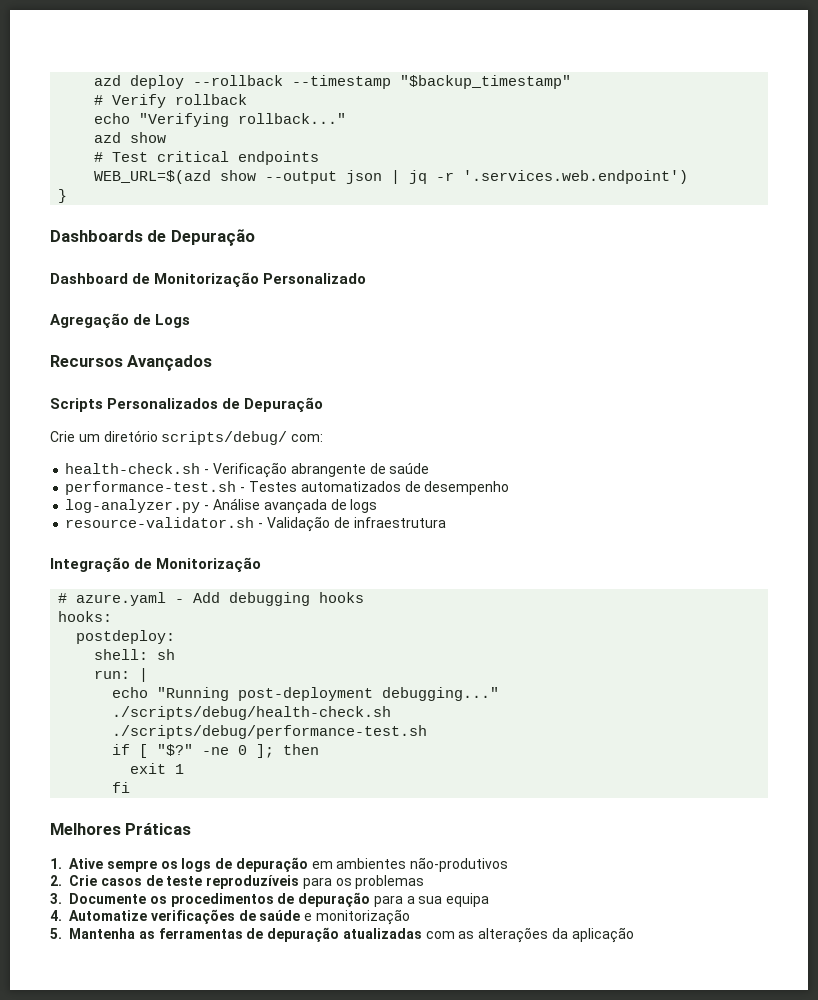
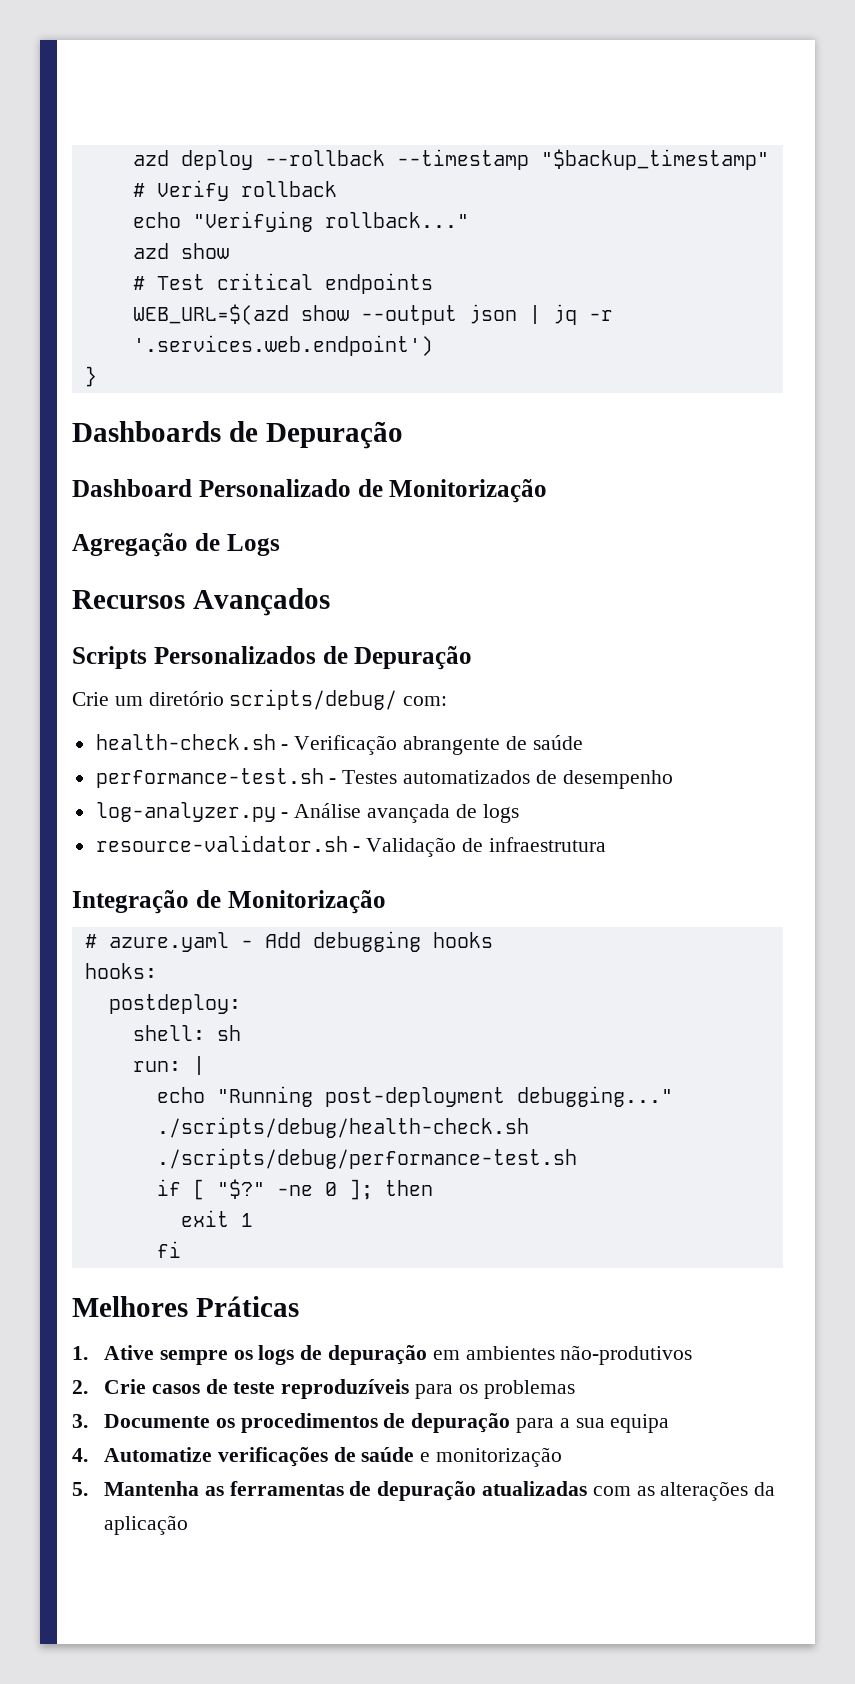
- Dashboard de Monitorização Personalizado
+ Dashboard Personalizado de Monitorização

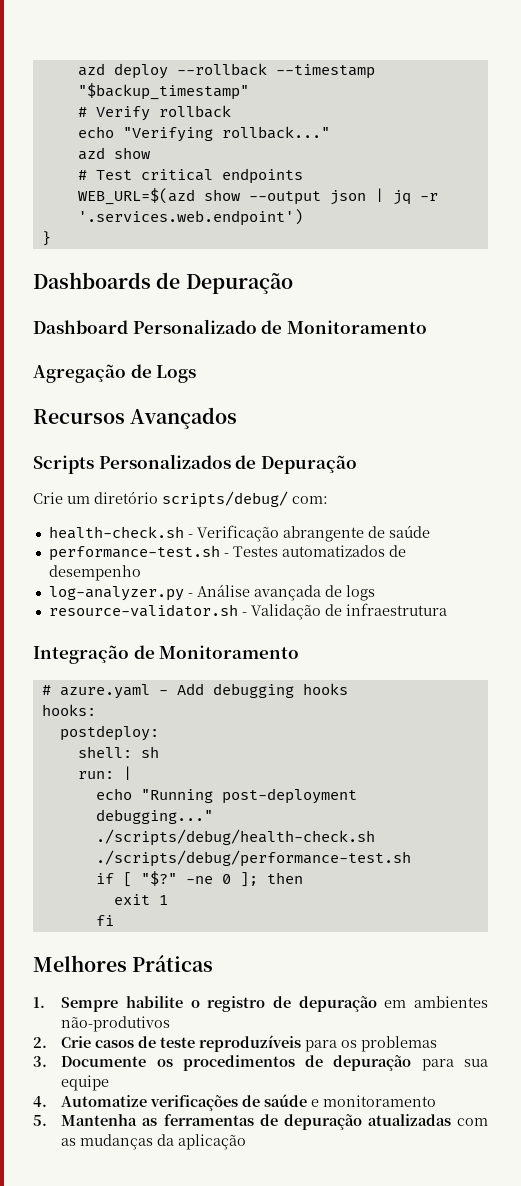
- Dashboard Personalizado de Monitorização
+ Dashboard Personalizado de Monitoramento
- Integração de Monitorização
+ Integração de Monitoramento
- 1. Ative sempre os logs de depuração em ambientes não-produtivos
+ 1. Sempre habilite o registro de depuração em ambientes não-produtivos
- 3. Documente os procedimentos de depuração para a sua equipa
+ 3. Documente os procedimentos de depuração para sua equipe
- 4. Automatize verificações de saúde e monitorização
+ 4. Automatize verificações de saúde e monitoramento
- 5. Mantenha as ferramentas de depuração atualizadas com as alterações da aplicação
+ 5. Mantenha as ferramentas de depuração atualizadas com as mudanças da aplicação

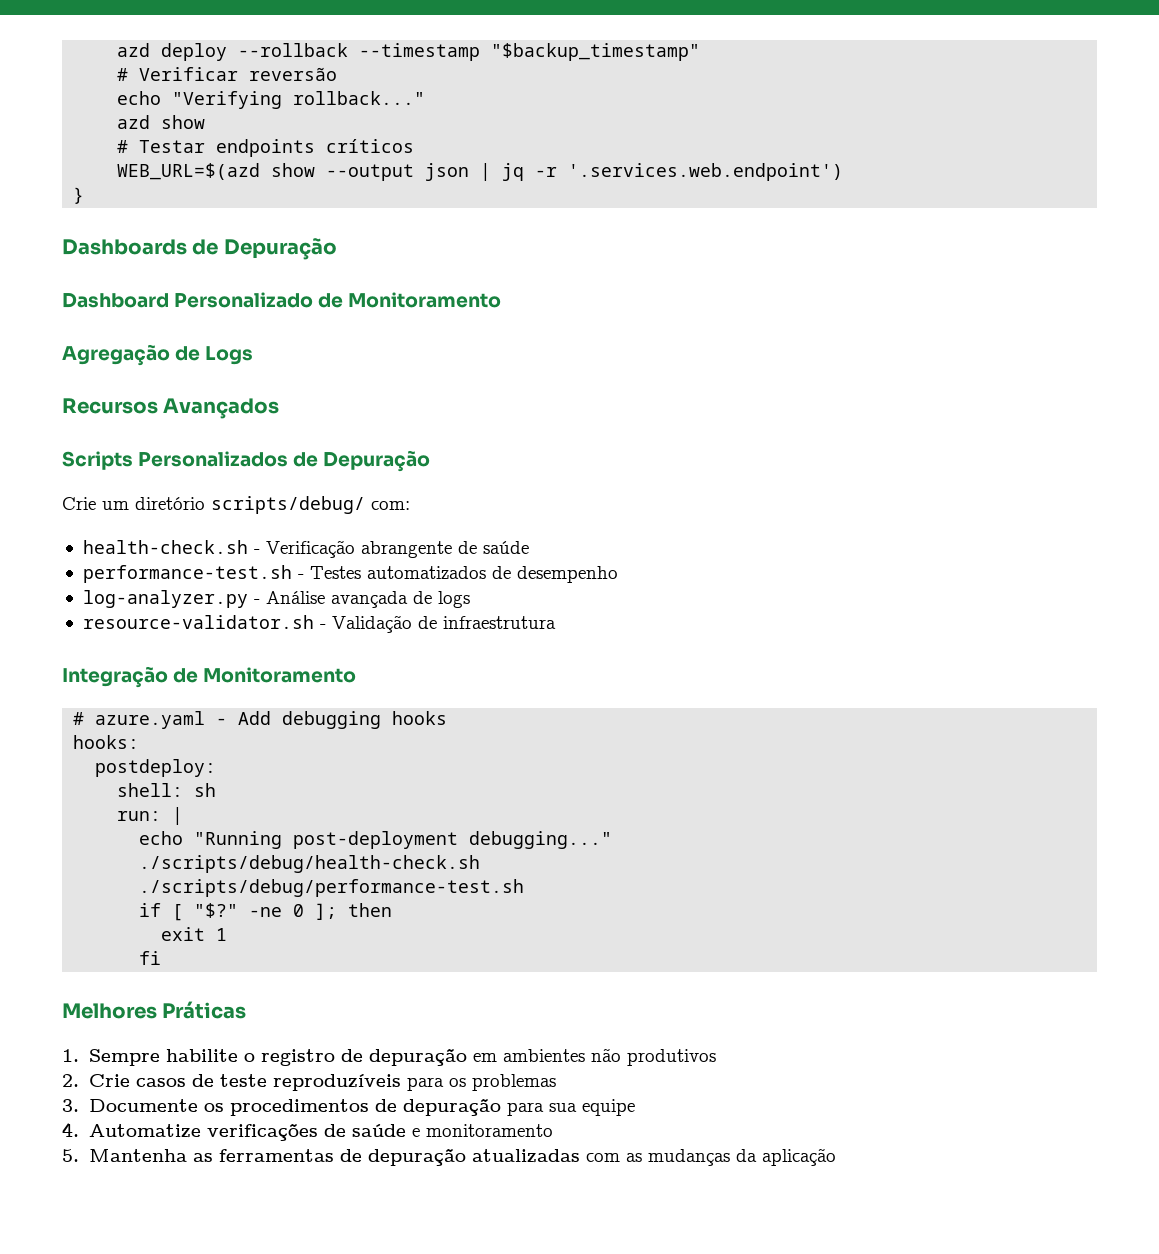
- # Verify rollback
+ # Verificar reversão
- # Test critical endpoints
+ # Testar endpoints críticos
- 1. Sempre habilite o registro de depuração em ambientes não-produtivos
+ 1. Sempre habilite o registro de depuração em ambientes não produtivos

